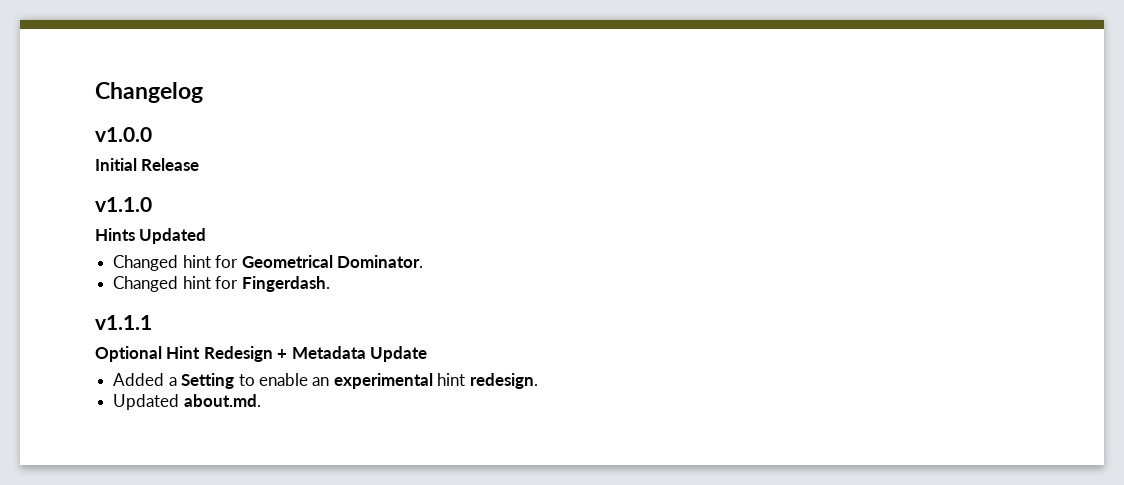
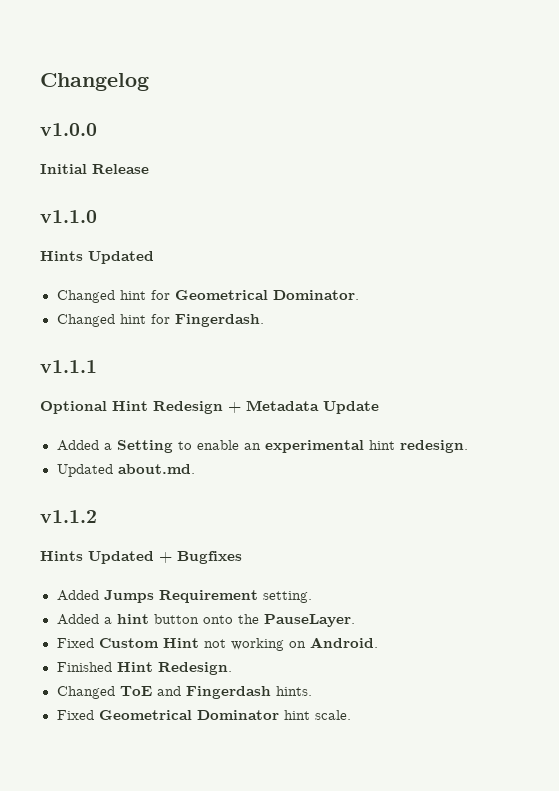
+ v1.1.2
+ Hints Updated + Bugfixes
+ Added Jumps Requirement setting.
+ Added a hint button onto the PauseLayer.
+ Fixed Custom Hint not working on Android.
+ Finished Hint Redesign.
+ Changed ToE and Fingerdash hints.
+ Fixed Geometrical Dominator hint scale.

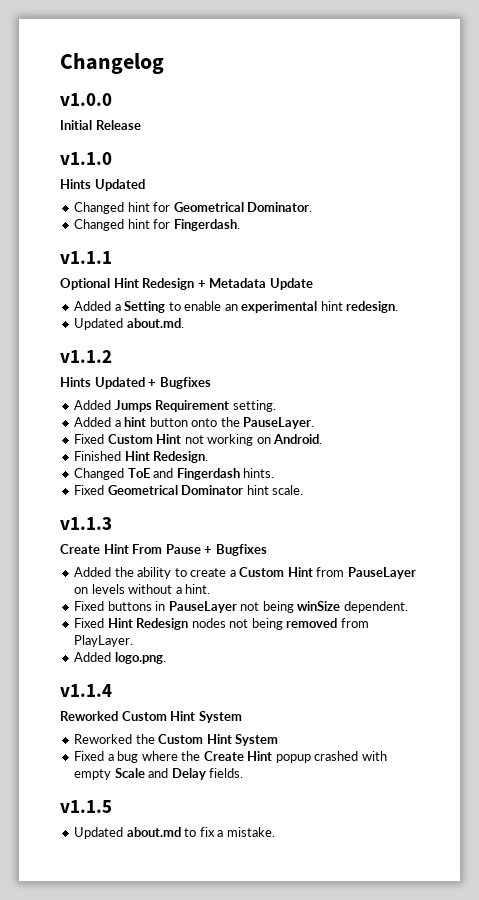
+ v1.1.3
+ Create Hint From Pause + Bugfixes
+ Added the ability to create a Custom Hint from PauseLayer on levels without a hint.
+ Fixed buttons in PauseLayer not being winSize dependent.
+ Fixed Hint Redesign nodes not being removed from PlayLayer.
+ Added logo.png.
+ v1.1.4
+ Reworked Custom Hint System
+ Reworked the Custom Hint System
+ Fixed a bug where the Create Hint popup crashed with empty Scale and Delay fields.
+ v1.1.5
+ Updated about.md to fix a mistake.

